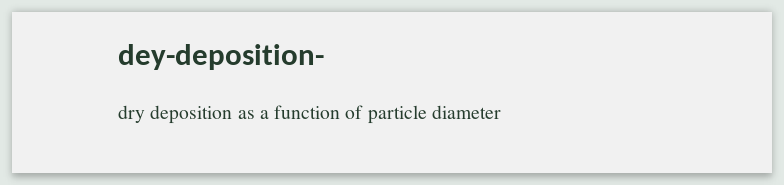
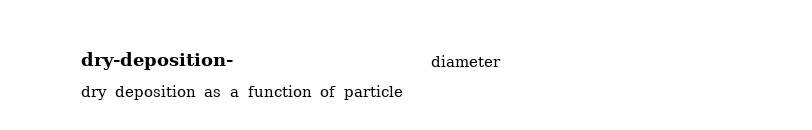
- dey-deposition-
+ dry-deposition-

